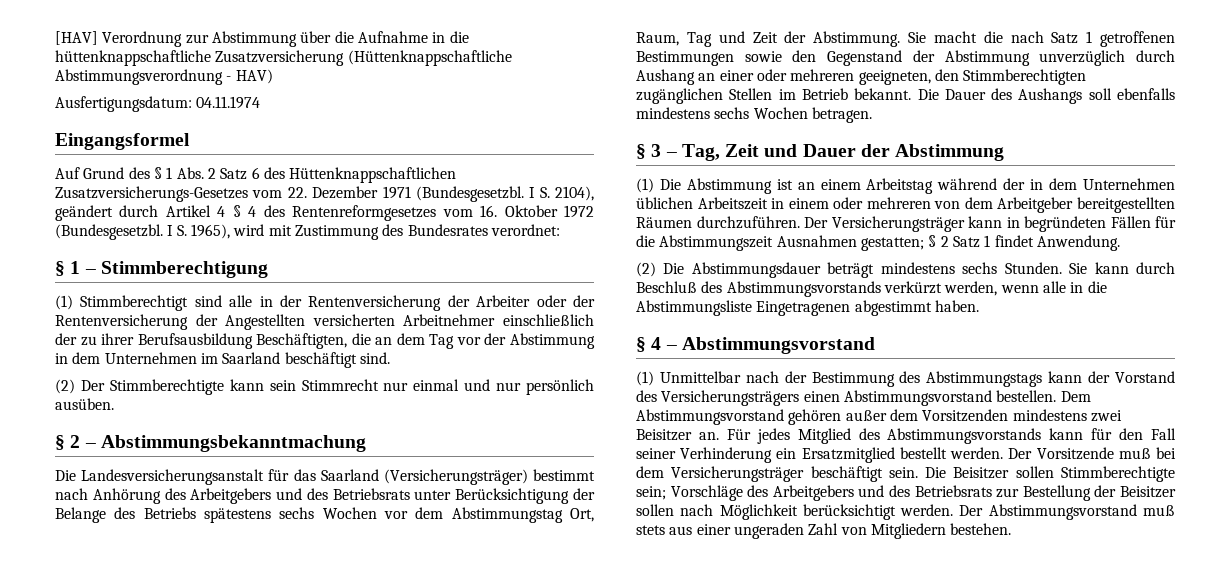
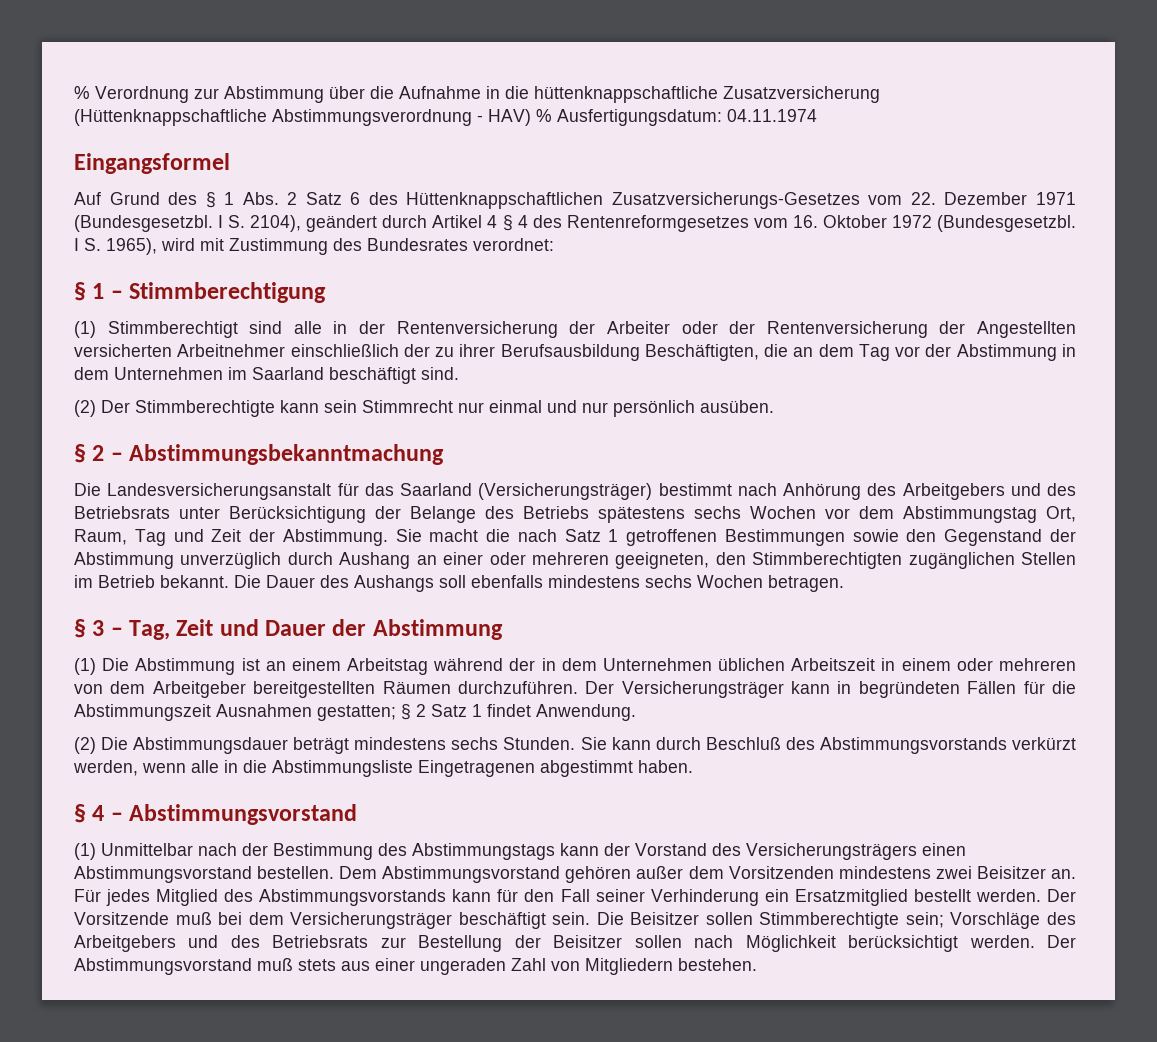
- [HAV] Verordnung zur Abstimmung über die Aufnahme in die hüttenknappschaftliche Zusatzversicherung (Hüttenknappschaftliche Abstimmungsverordnung - HAV)
- Ausfertigungsdatum: 04.11.1974
+ % Verordnung zur Abstimmung über die Aufnahme in die hüttenknappschaftliche Zusatzversicherung (Hüttenknappschaftliche Abstimmungsverordnung - HAV) % Ausfertigungsdatum: 04.11.1974

